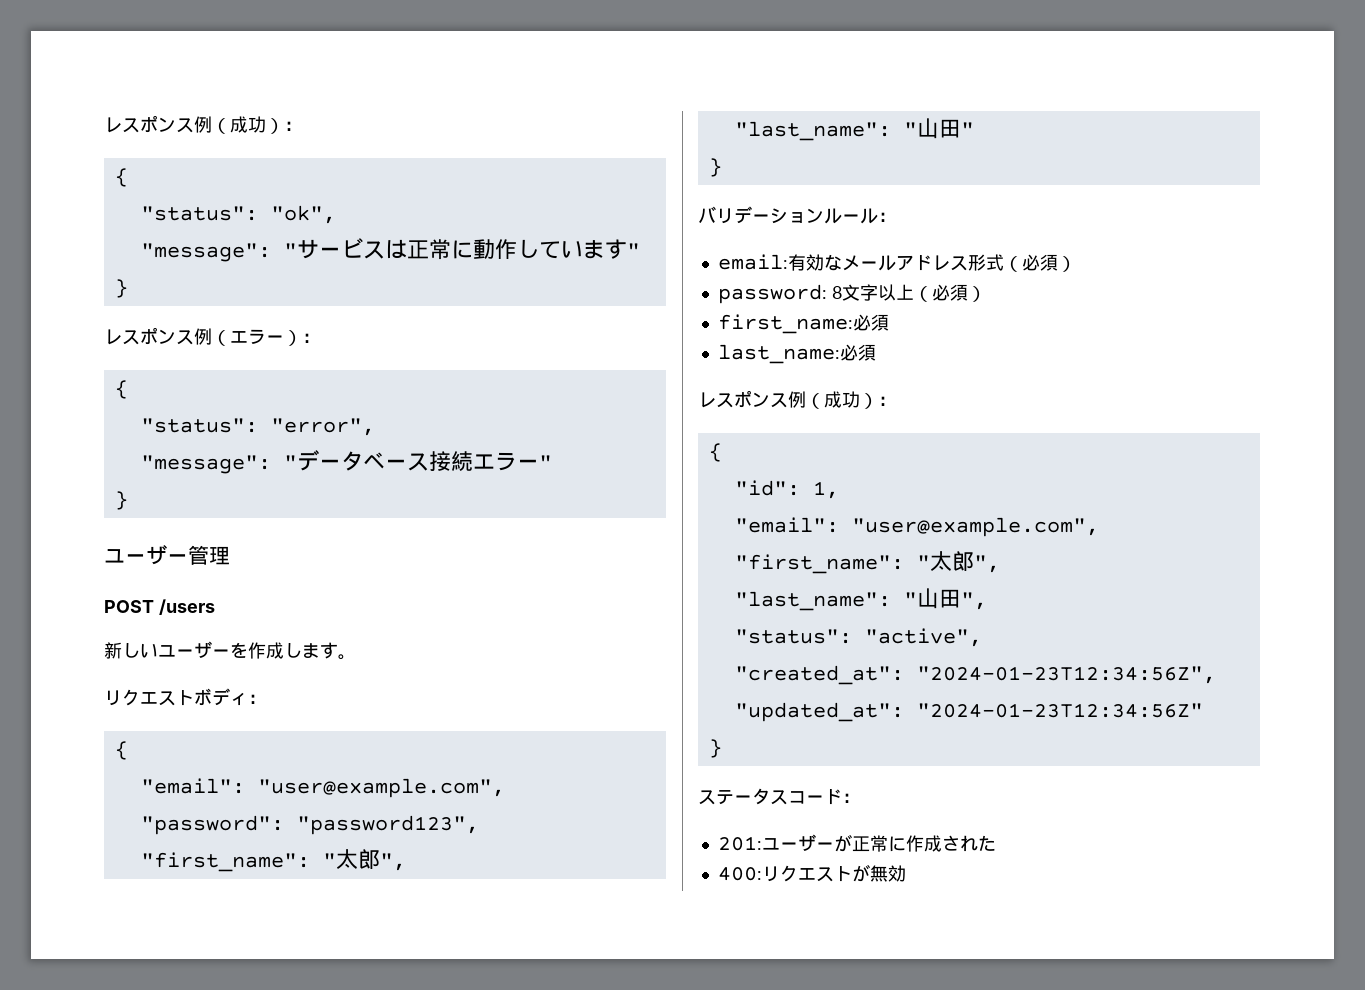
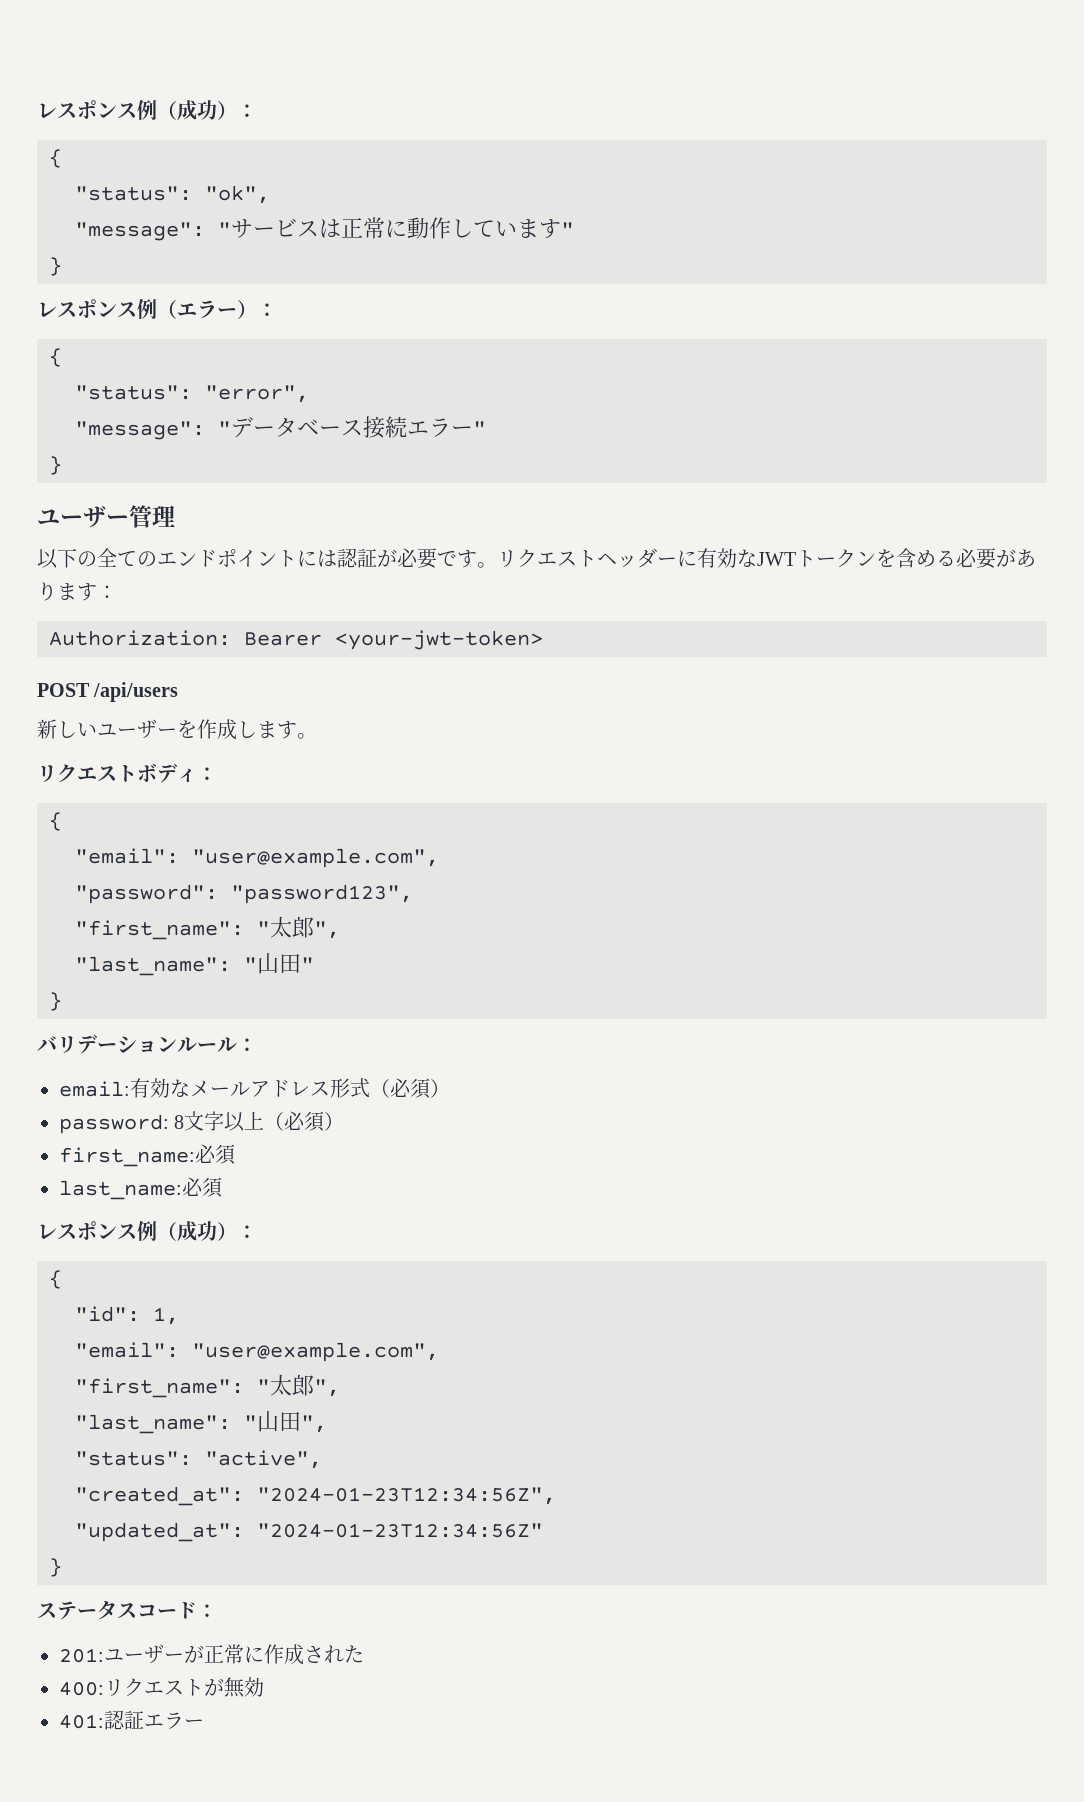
+ 以下の全てのエンドポイントには認証が必要です。リクエストヘッダーに有効なJWTトークンを含める必要があります：
+ Authorization: Bearer <your-jwt-token>
- POST /users
+ POST /api/users
+ 401:認証エラー

